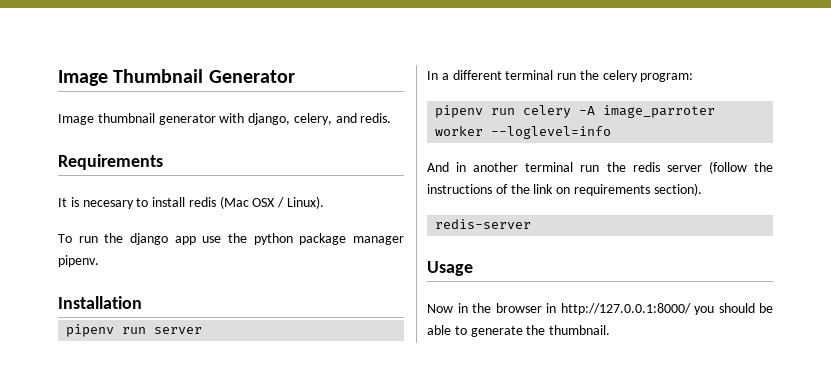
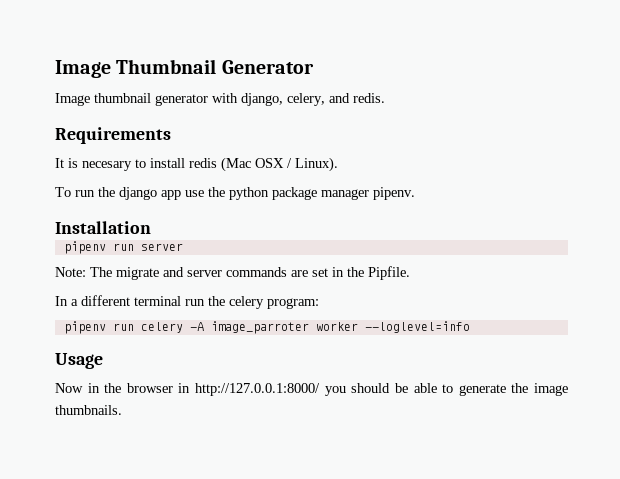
+ Note: The migrate and server commands are set in the Pipfile.
- And in another terminal run the redis server (follow the instructions of the link on requirements section).
- redis-server
- Now in the browser in http://127.0.0.1:8000/ you should be able to generate the thumbnail.
+ Now in the browser in http://127.0.0.1:8000/ you should be able to generate the image thumbnails.

